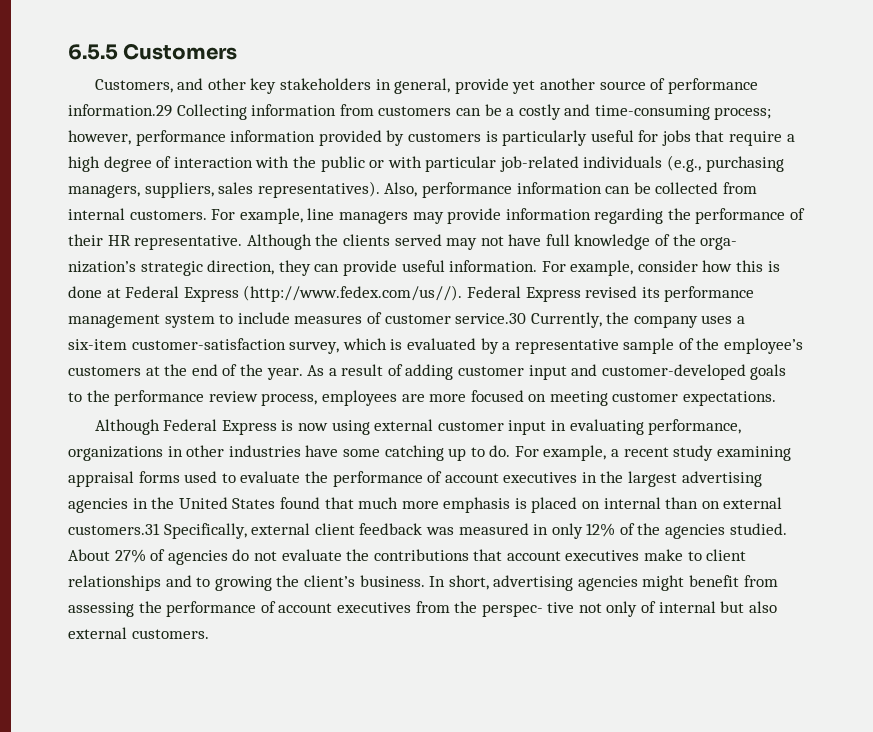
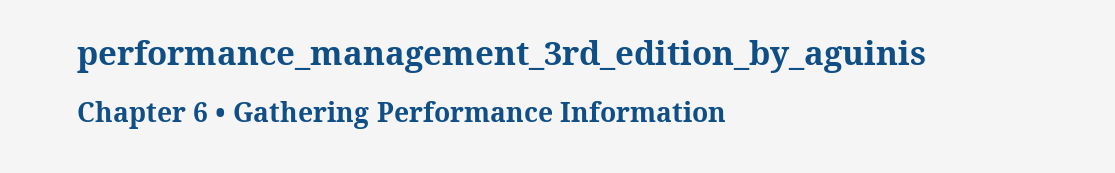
- 6.5.5 Customers
- Customers, and other key stakeholders in general, provide yet another source of performance information.29 Collecting information from customers can be a costly and time-consuming process; however, performance information provided by customers is particularly useful for jobs that require a high degree of interaction with the public or with particular job-related individuals (e.g., purchasing managers, suppliers, sales representatives). Also, performance information can be collected from internal customers. For example, line managers may provide information regarding the performance of their HR representative. Although the clients served may not have full knowledge of the orga- nization’s strategic direction, they can provide useful information. For example, consider how this is done at Federal Express (http://www.fedex.com/us//). Federal Express revised its performance management system to include measures of customer service.30 Currently, the company uses a six-item customer-satisfaction survey, which is evaluated by a representative sample of the employee’s customers at the end of the year. As a result of adding customer input and customer-developed goals to the performance review process, employees are more focused on meeting customer expectations.
- Although Federal Express is now using external customer input in evaluating performance, organizations in other industries have some catching up to do. For example, a recent study examining appraisal forms used to evaluate the performance of account executives in the largest advertising agencies in the United States found that much more emphasis is placed on internal than on external customers.31 Specifically, external client feedback was measured in only 12% of the agencies studied. About 27% of agencies do not evaluate the contributions that account executives make to client relationships and to growing the client’s business. In short, advertising agencies might benefit from assessing the performance of account executives from the perspec- tive not only of internal but also external customers.
+ performance_management_3rd_edition_by_aguinis
+ Chapter 6 • Gathering Performance Information

